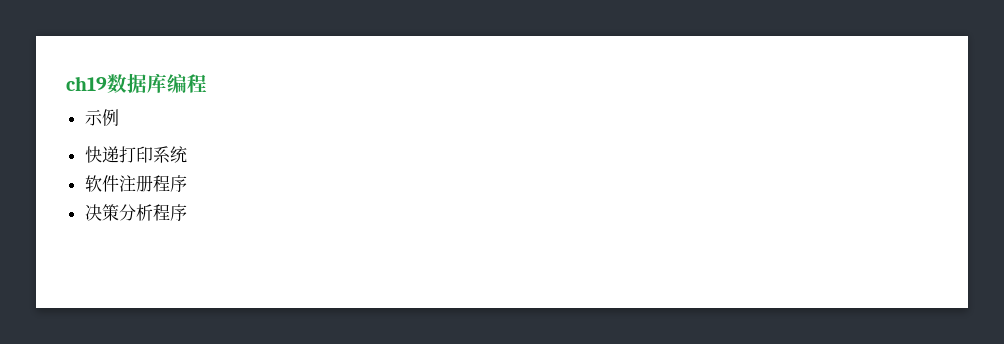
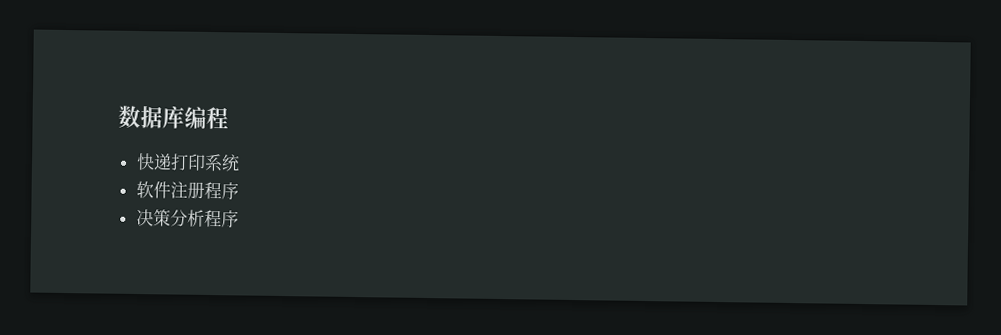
- ch19数据库编程
+ 数据库编程
- 示例

